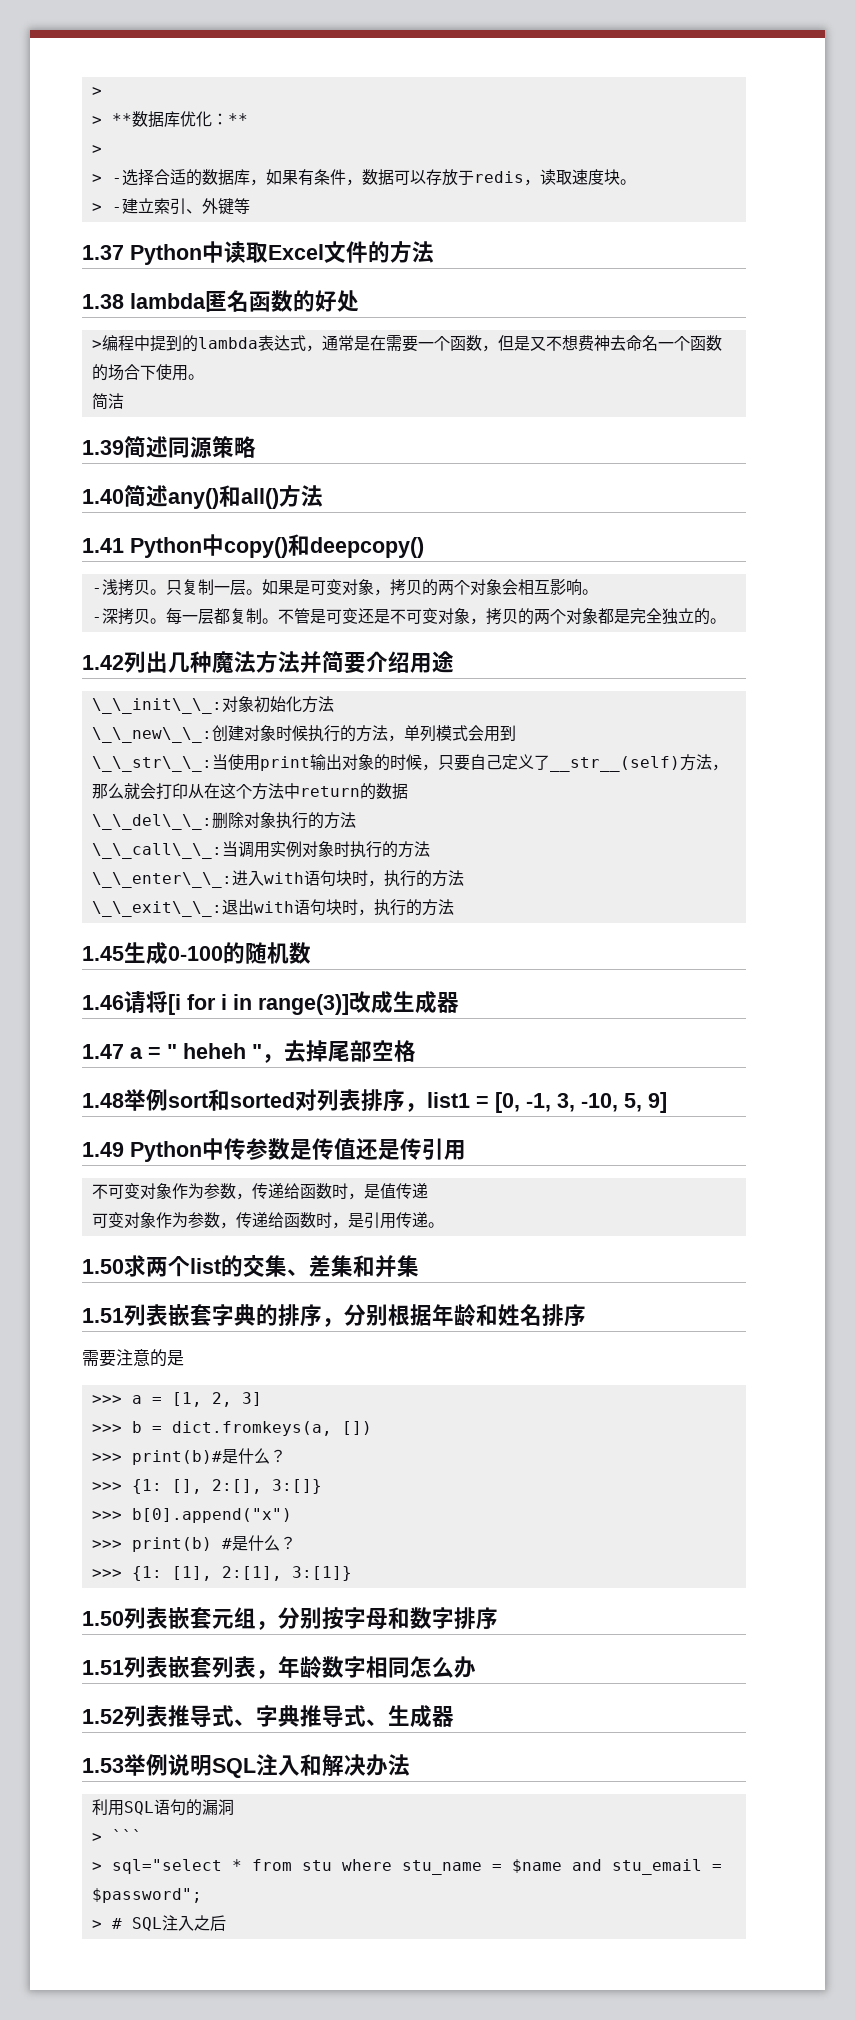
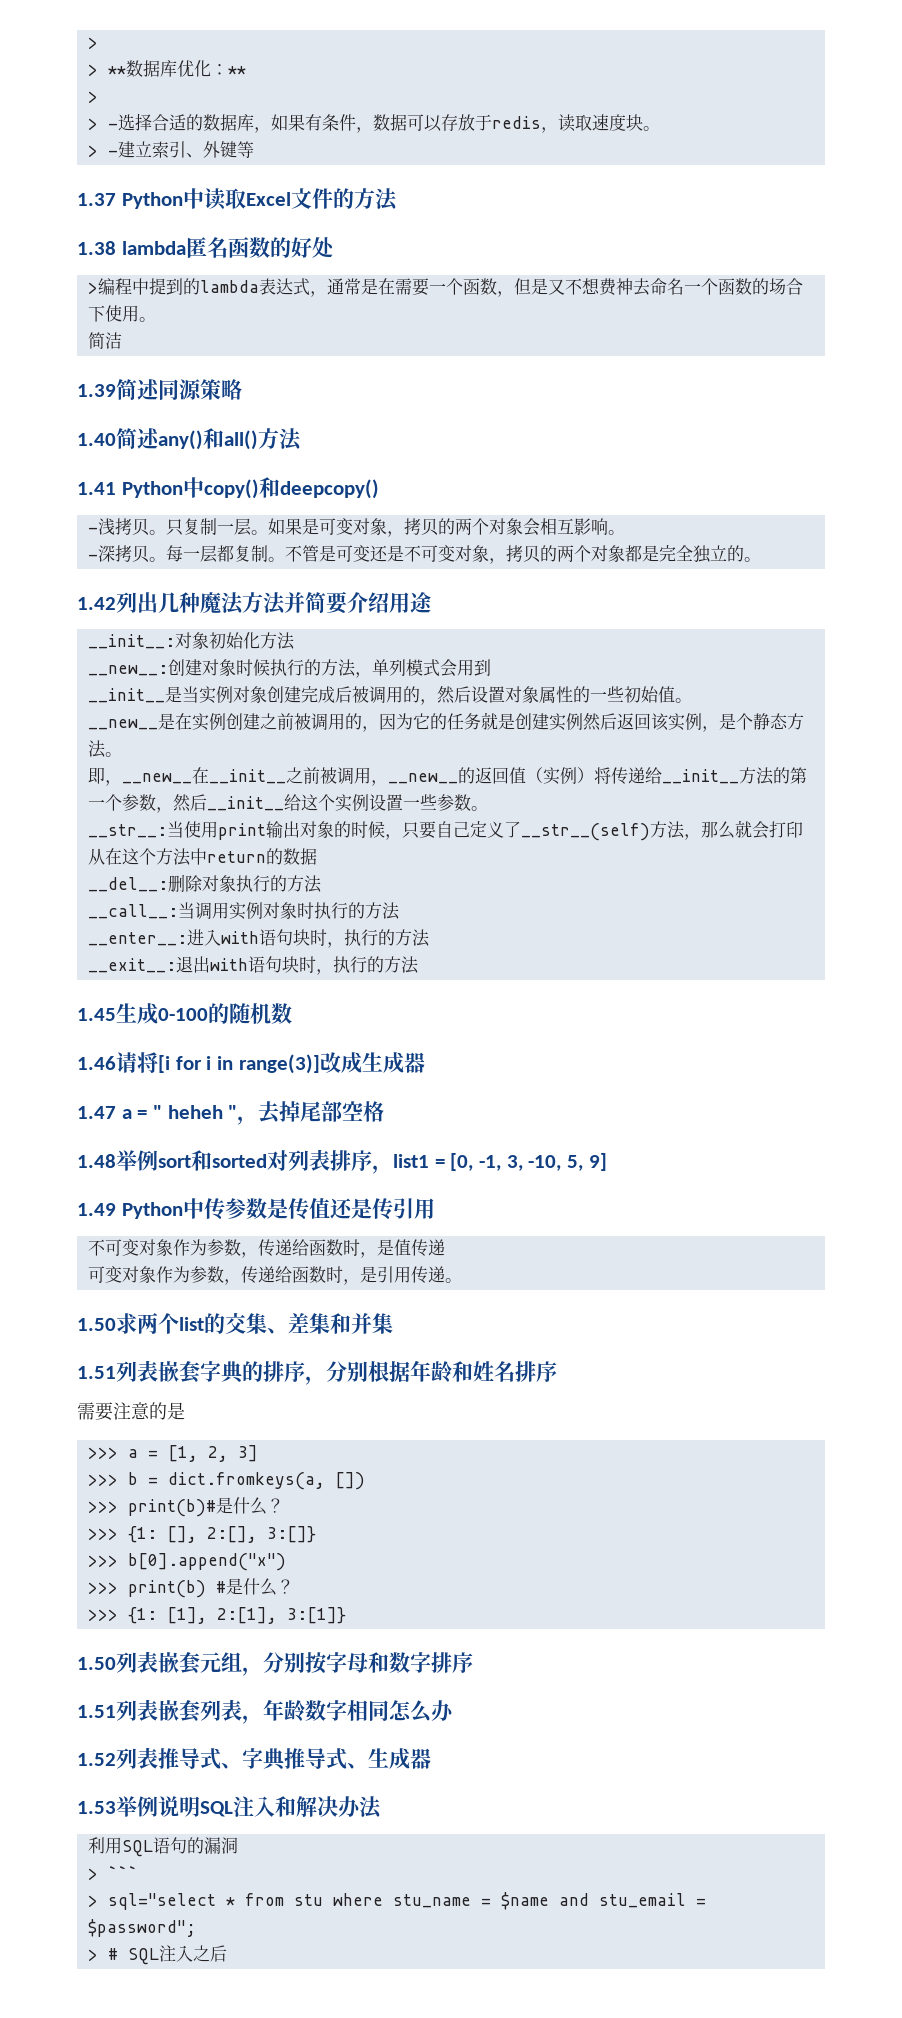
- \_\_init\_\_:对象初始化方法
+ __init__:对象初始化方法
- \_\_new\_\_:创建对象时候执行的方法，单列模式会用到
+ __new__:创建对象时候执行的方法，单列模式会用到
- \_\_str\_\_:当使用print输出对象的时候，只要自己定义了__str__(self)方法，那么就会打印从在这个方法中return的数据
+ __init__是当实例对象创建完成后被调用的，然后设置对象属性的一些初始值。
+ __new__是在实例创建之前被调用的，因为它的任务就是创建实例然后返回该实例，是个静态方法。
+ 即，__new__在__init__之前被调用，__new__的返回值（实例）将传递给__init__方法的第一个参数，然后__init__给这个实例设置一些参数。
+ __str__:当使用print输出对象的时候，只要自己定义了__str__(self)方法，那么就会打印从在这个方法中return的数据
- \_\_del\_\_:删除对象执行的方法
+ __del__:删除对象执行的方法
- \_\_call\_\_:当调用实例对象时执行的方法
+ __call__:当调用实例对象时执行的方法
- \_\_enter\_\_:进入with语句块时，执行的方法
+ __enter__:进入with语句块时，执行的方法
- \_\_exit\_\_:退出with语句块时，执行的方法
+ __exit__:退出with语句块时，执行的方法

